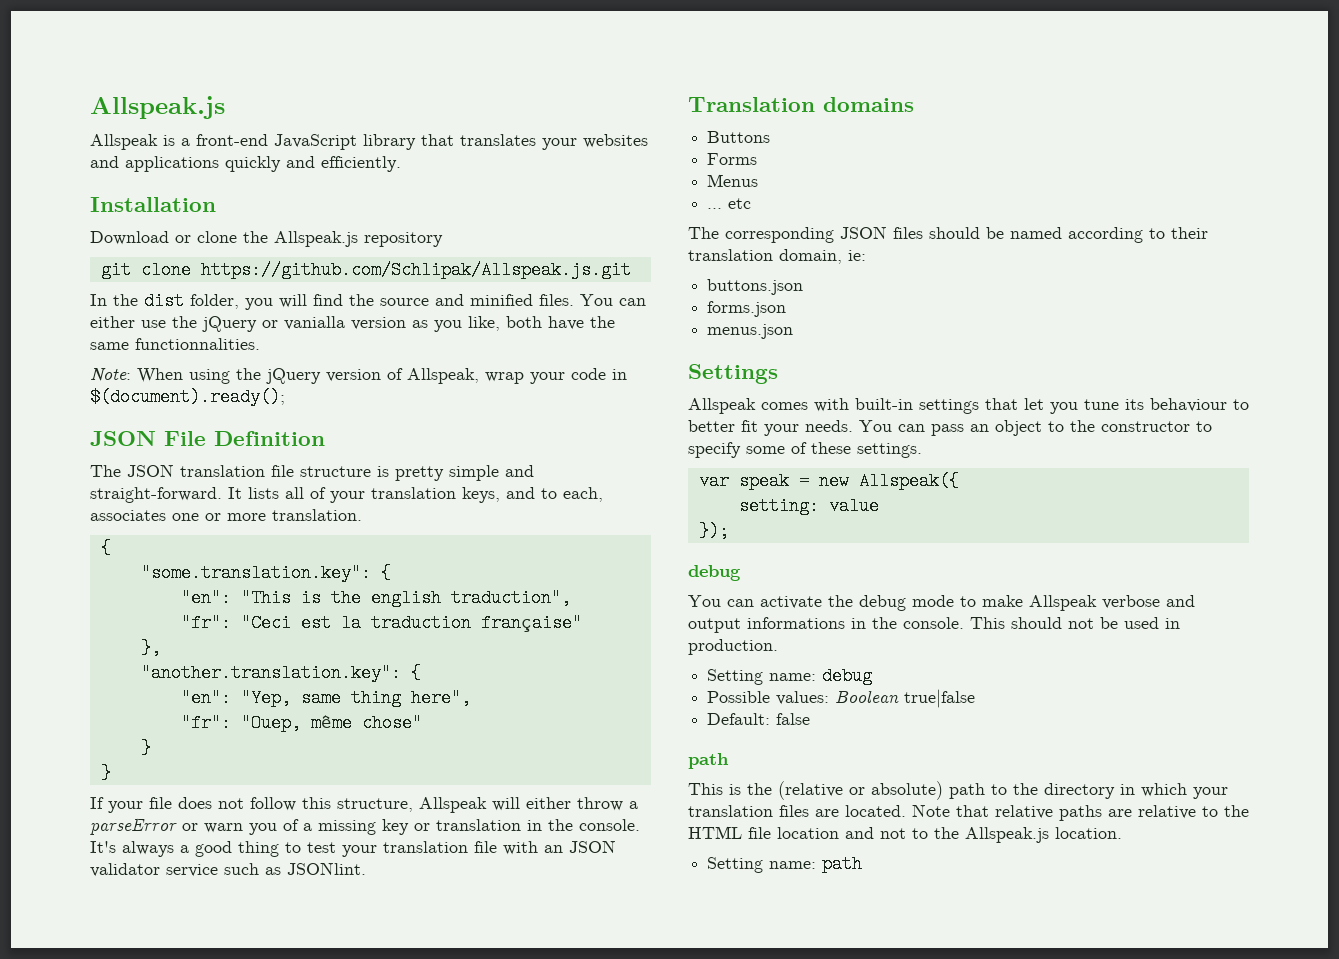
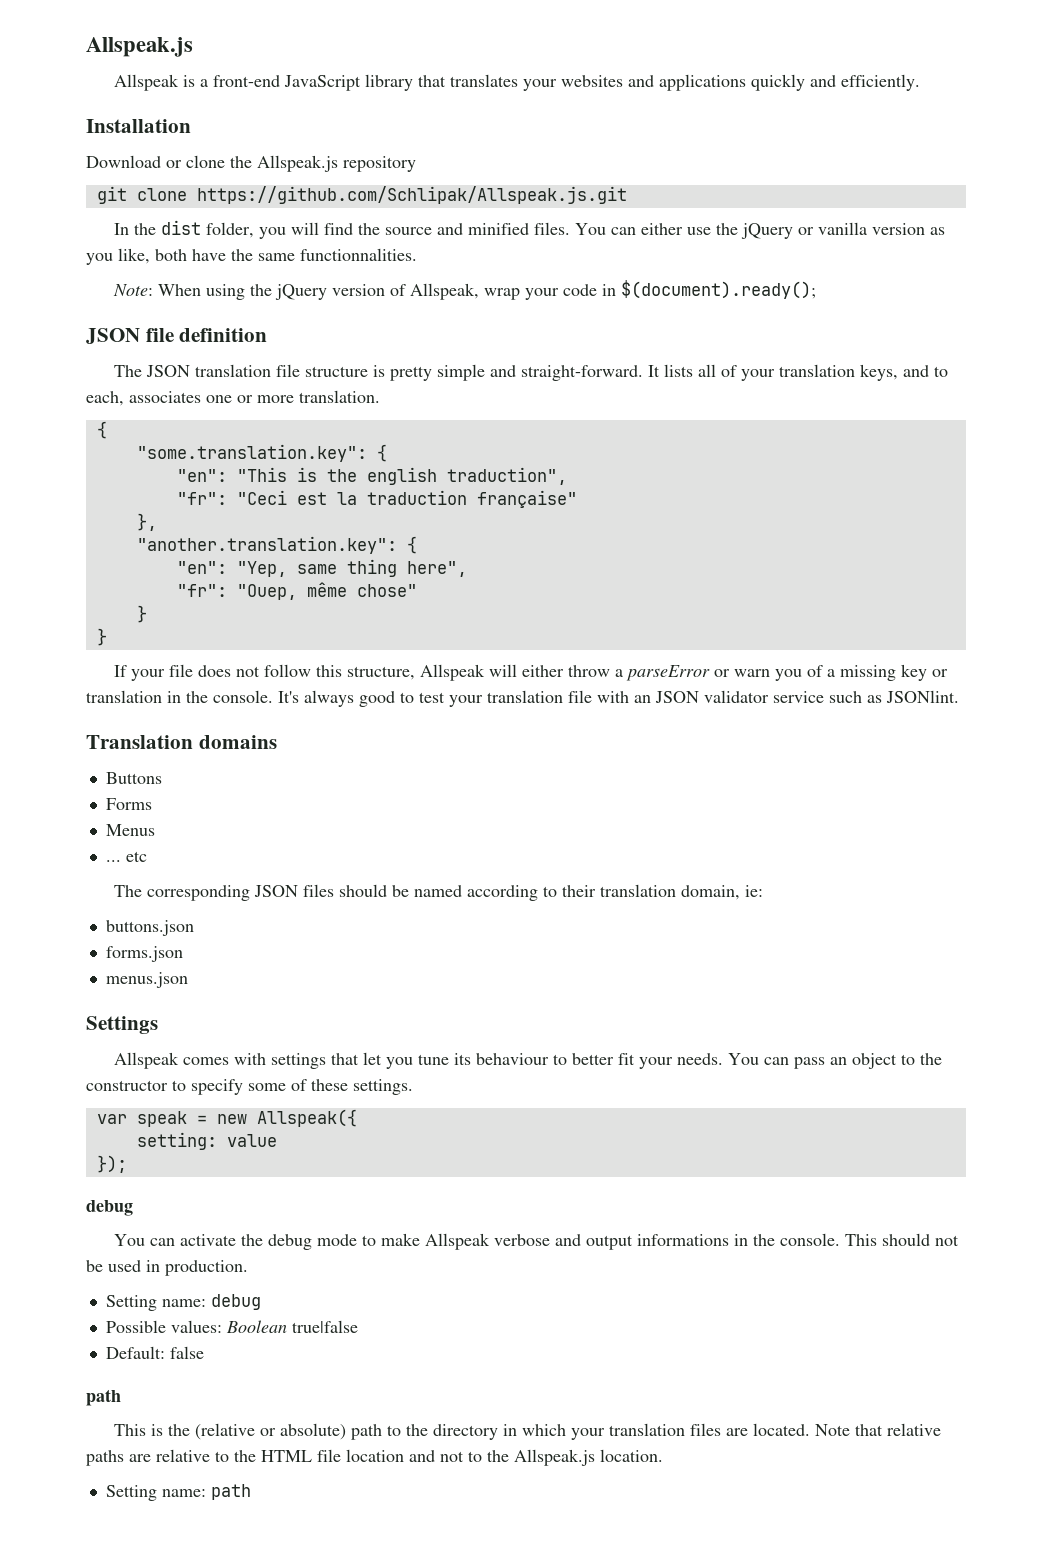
- You can either use the jQuery or vanialla version as you like, both have the same functionnalities.
+ You can either use the jQuery or vanilla version as you like, both have the same functionnalities.
- JSON File Definition
+ JSON file definition
- It's always a good thing to test your translation file with an JSON validator service such as JSONlint.
+ It's always good to test your translation file with an JSON validator service such as JSONlint.
- Allspeak comes with built-in settings that let you tune its behaviour to better fit your needs.
+ Allspeak comes with settings that let you tune its behaviour to better fit your needs.

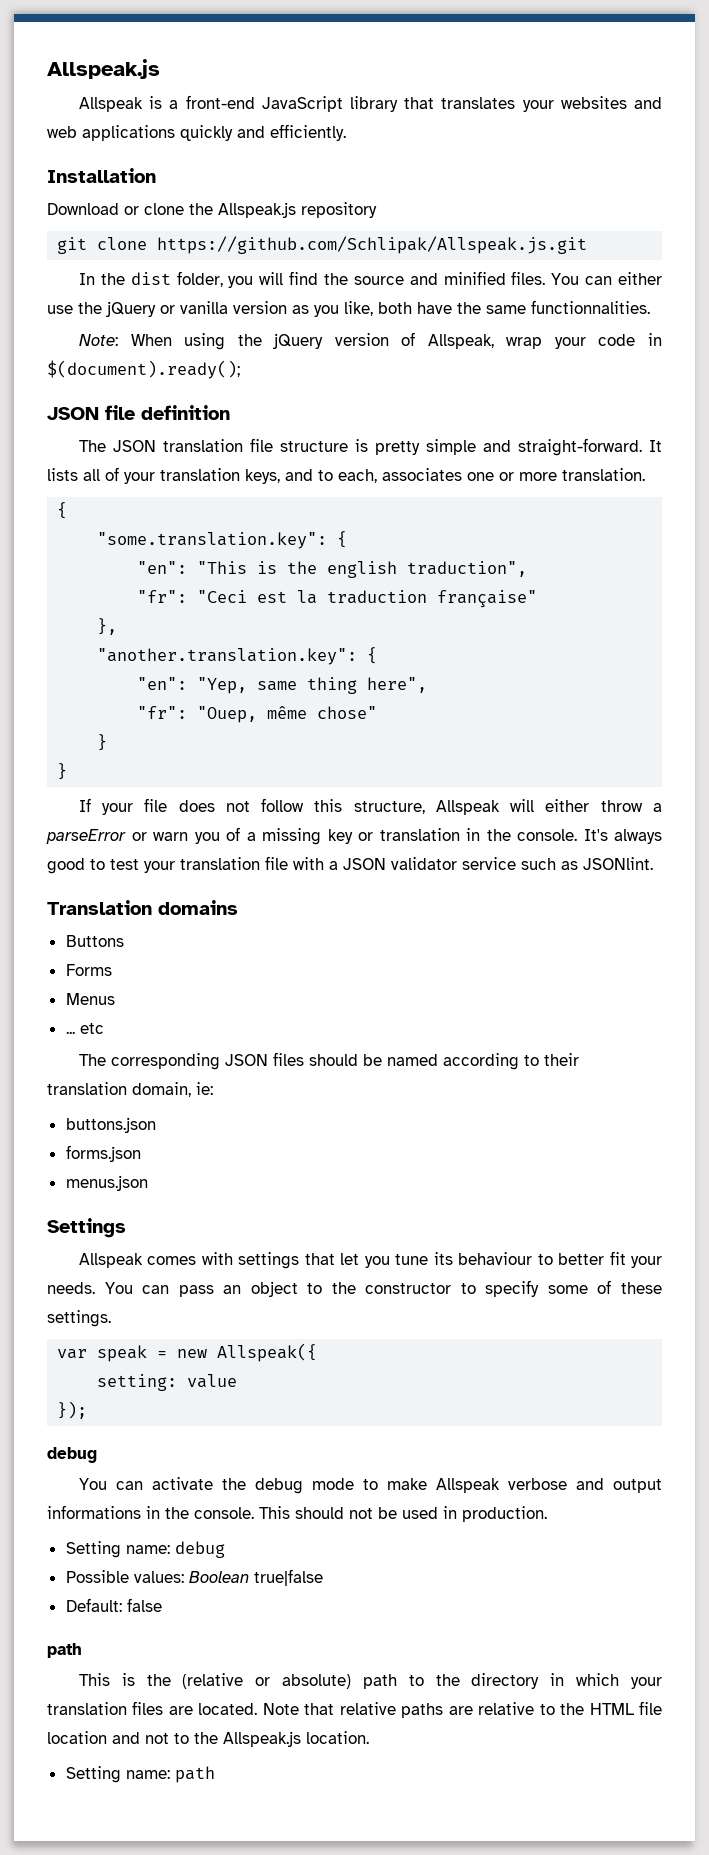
- Allspeak is a front-end JavaScript library that translates your websites and applications quickly and efficiently.
+ Allspeak is a front-end JavaScript library that translates your websites and web applications quickly and efficiently.
- It's always good to test your translation file with an JSON validator service such as JSONlint.
+ It's always good to test your translation file with a JSON validator service such as JSONlint.

